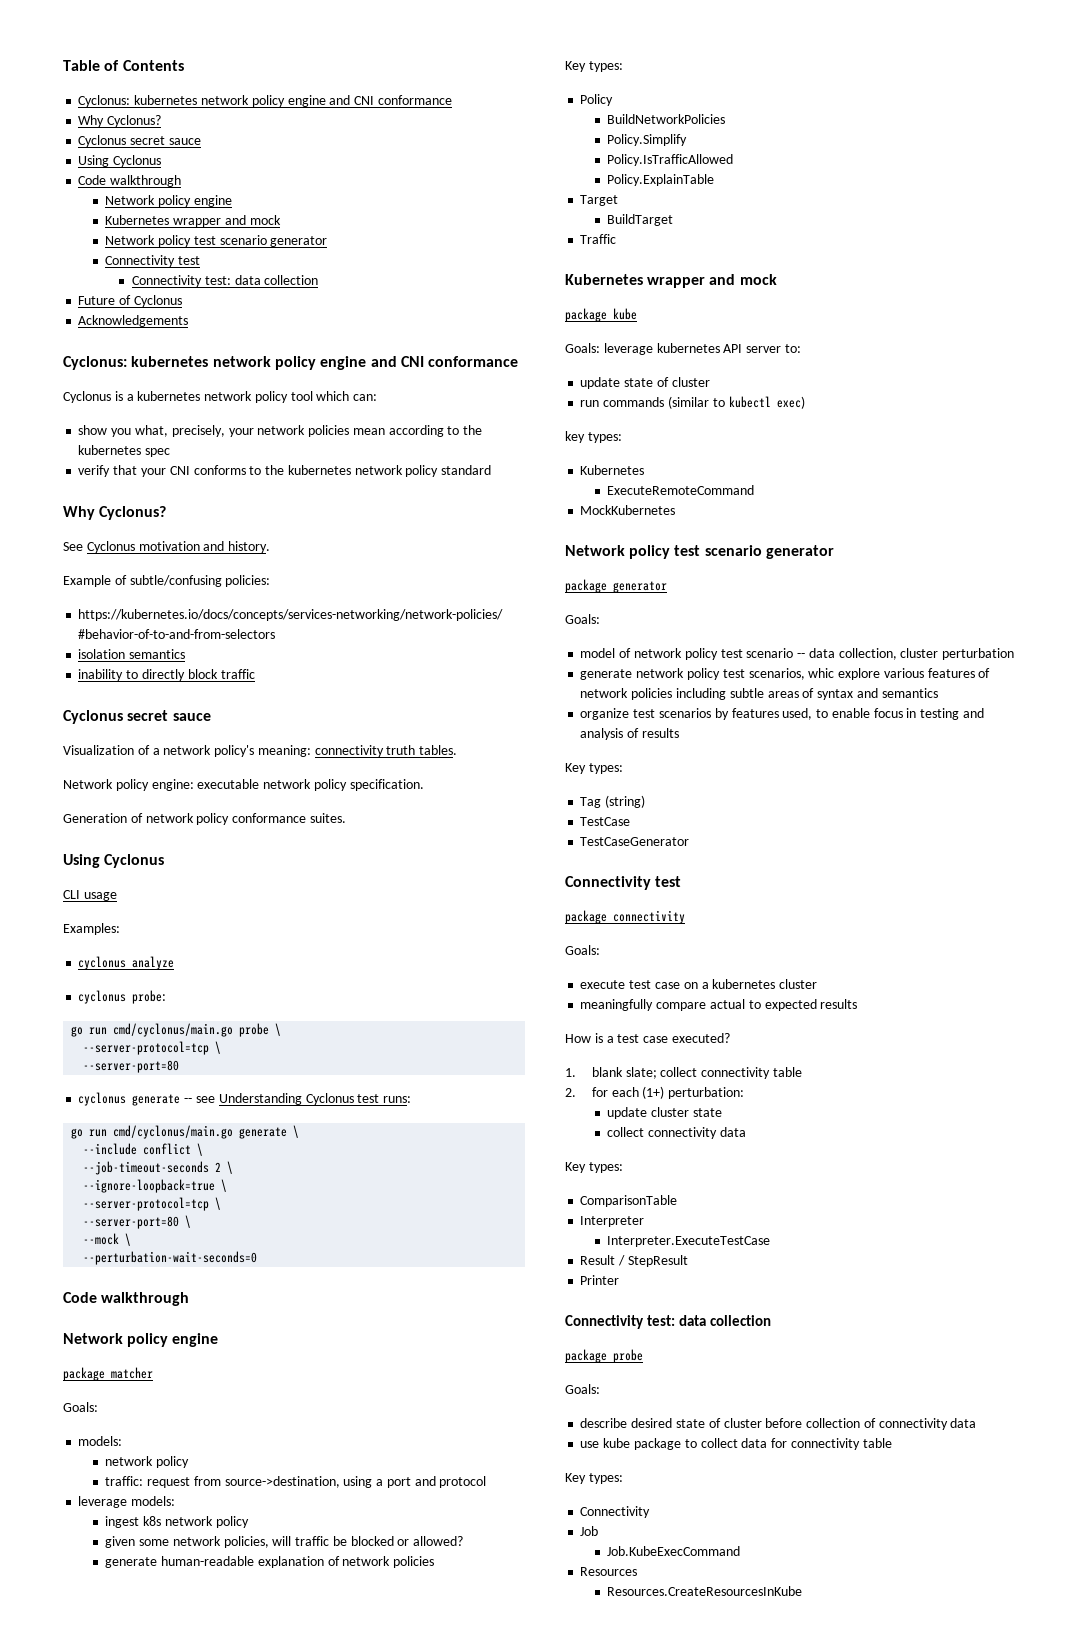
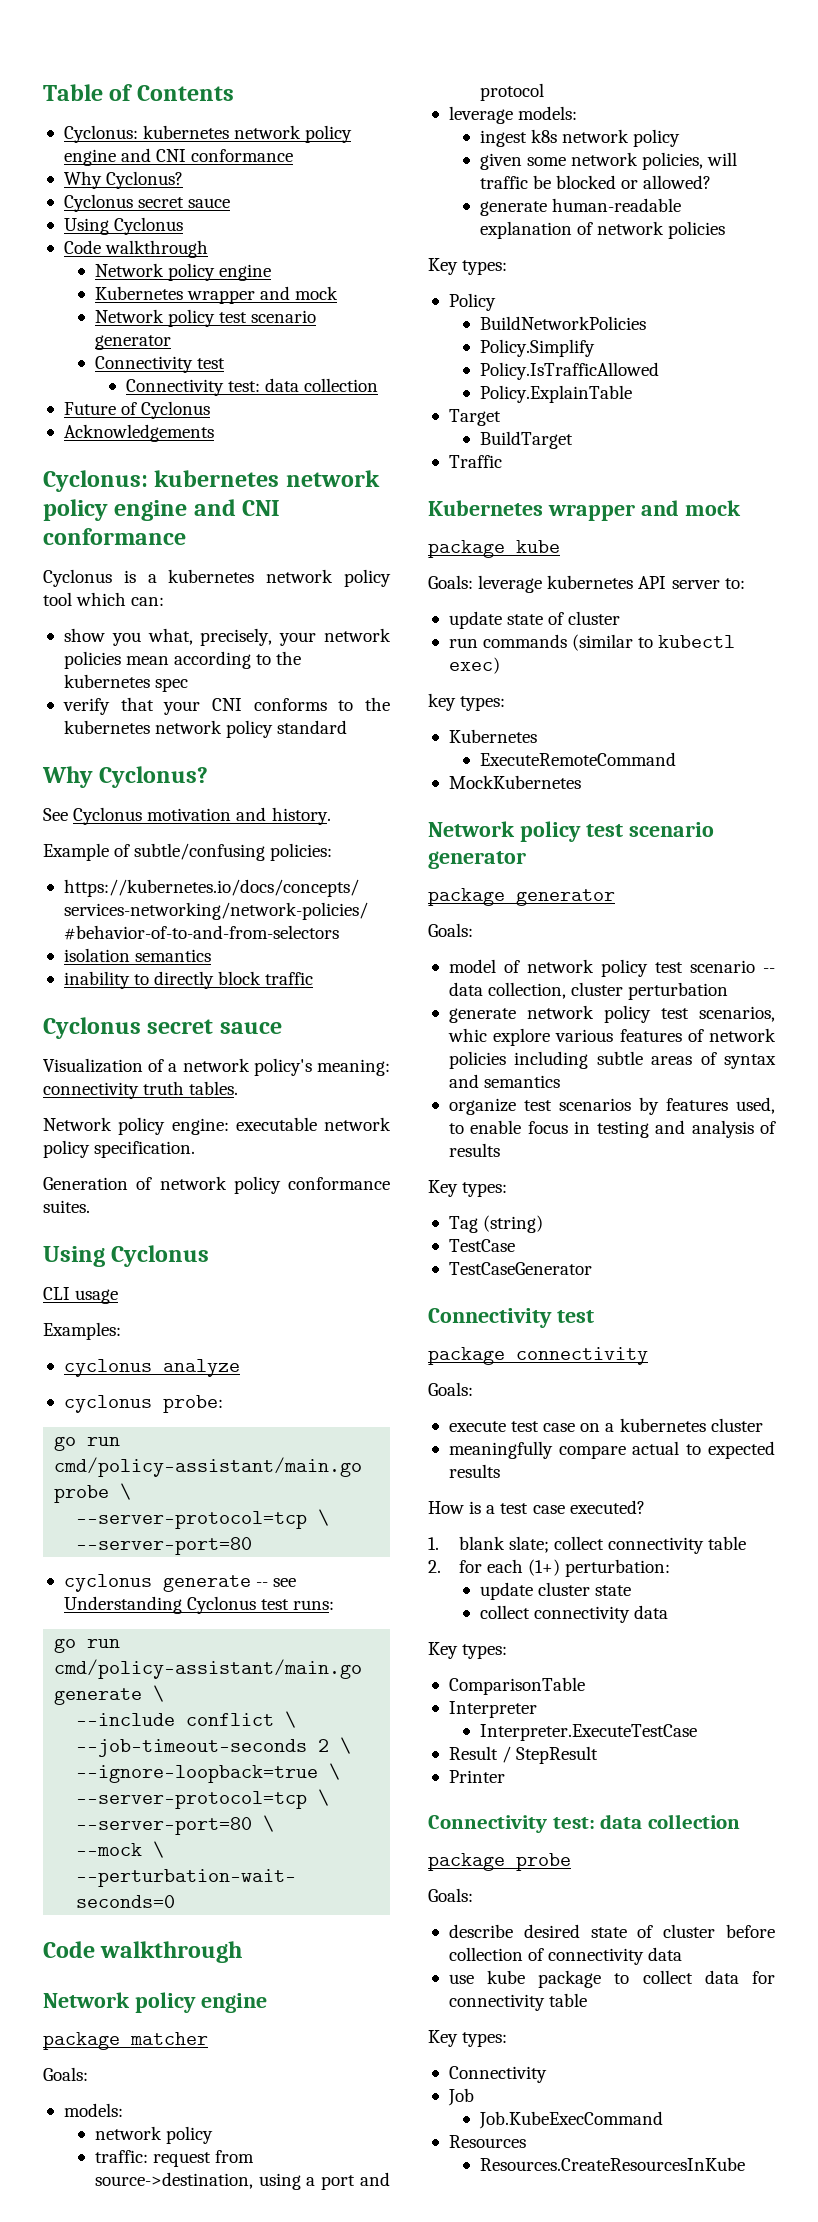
- go run cmd/cyclonus/main.go probe \
+ go run cmd/policy-assistant/main.go probe \
- go run cmd/cyclonus/main.go generate \
+ go run cmd/policy-assistant/main.go generate \

